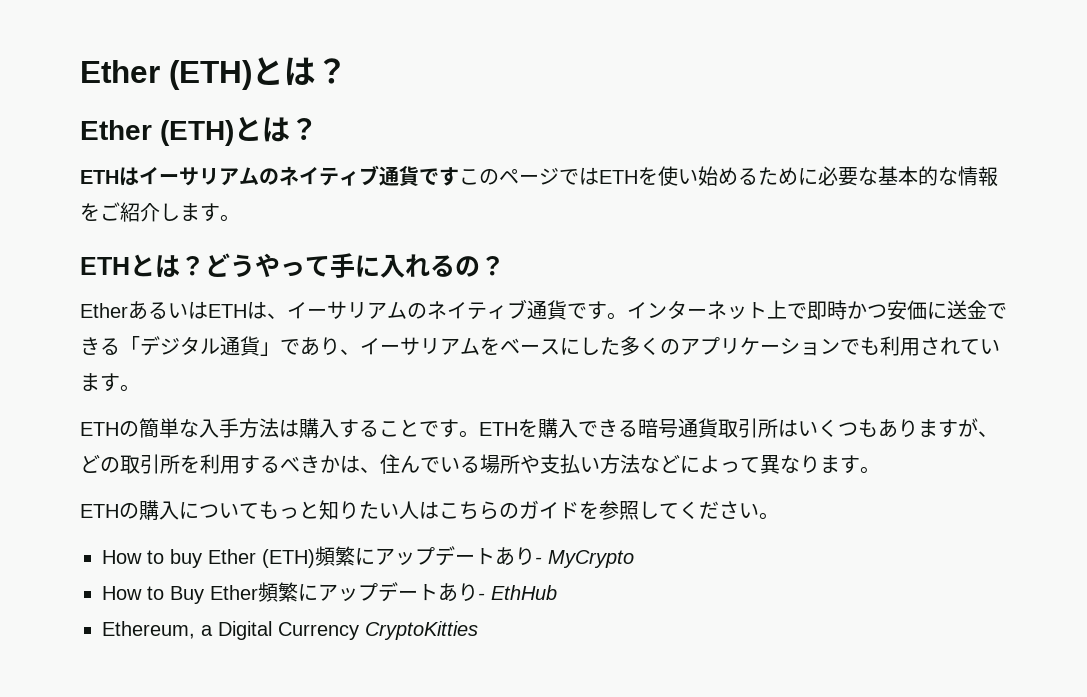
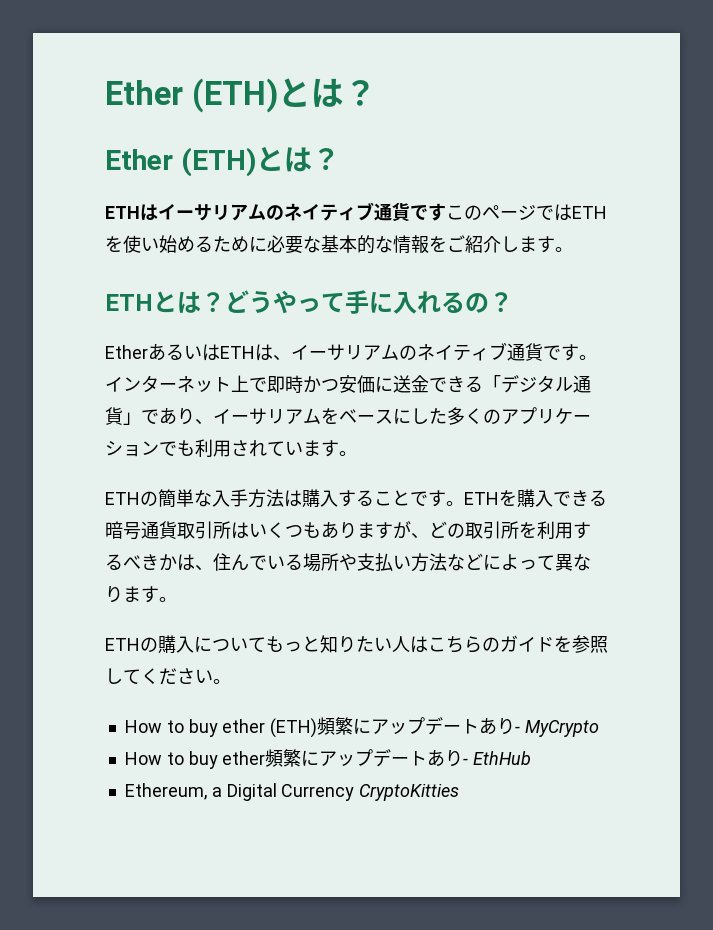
- How to buy Ether (ETH)頻繁にアップデートあり- MyCrypto
+ How to buy ether (ETH)頻繁にアップデートあり- MyCrypto
- How to Buy Ether頻繁にアップデートあり- EthHub
+ How to buy ether頻繁にアップデートあり- EthHub

